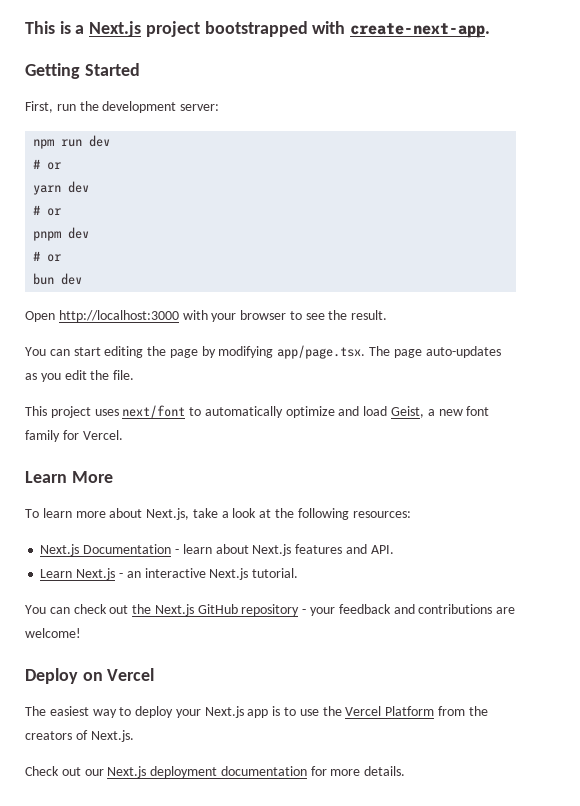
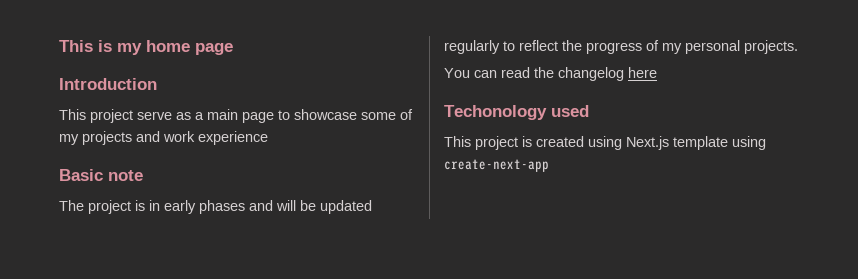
- This is a Next.js project bootstrapped with create-next-app.
- Getting Started
- First, run the development server:
- npm run dev
- # or
- yarn dev
- # or
- pnpm dev
- # or
- bun dev
- Open http://localhost:3000 with your browser to see the result.
- You can start editing the page by modifying app/page.tsx. The page auto-updates as you edit the file.
- This project uses next/font to automatically optimize and load Geist, a new font family for Vercel.
- Learn More
- To learn more about Next.js, take a look at the following resources:
- Next.js Documentation - learn about Next.js features and API.
- Learn Next.js - an interactive Next.js tutorial.
- You can check out the Next.js GitHub repository - your feedback and contributions are welcome!
- Deploy on Vercel
- The easiest way to deploy your Next.js app is to use the Vercel Platform from the creators of Next.js.
- Check out our Next.js deployment documentation for more details.
+ This is my home page
+ Introduction
+ This project serve as a main page to showcase some of my projects and work experience
+ Basic note
+ The project is in early phases and will be updated regularly to reflect the progress of my personal projects.
+ You can read the changelog here
+ Techonology used
+ This project is created using Next.js template using create-next-app

